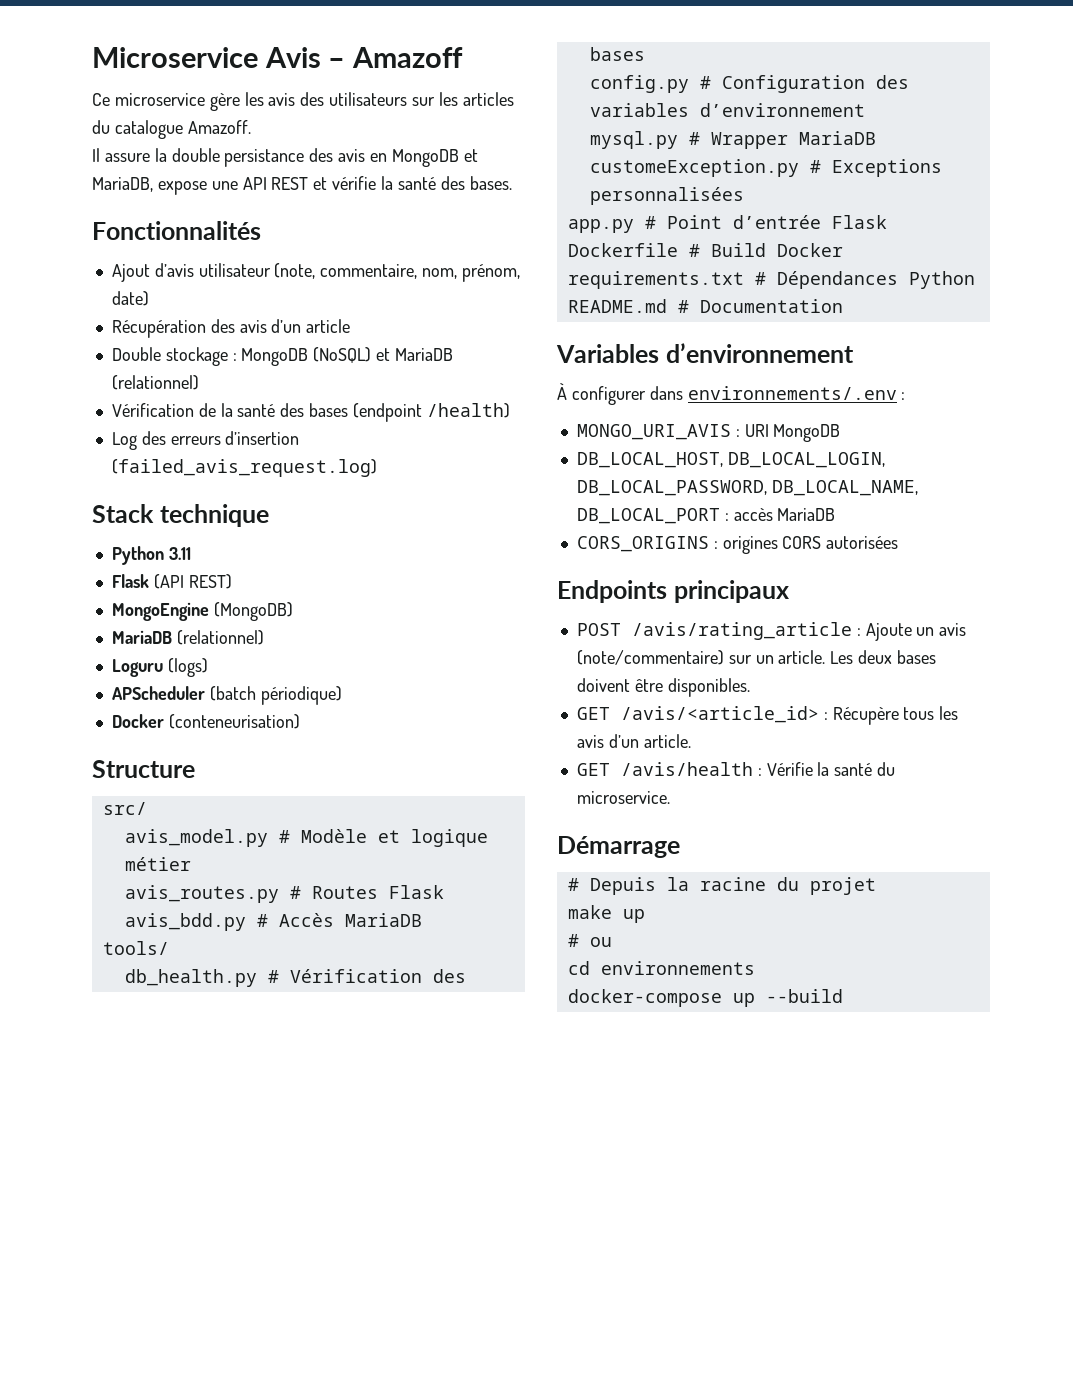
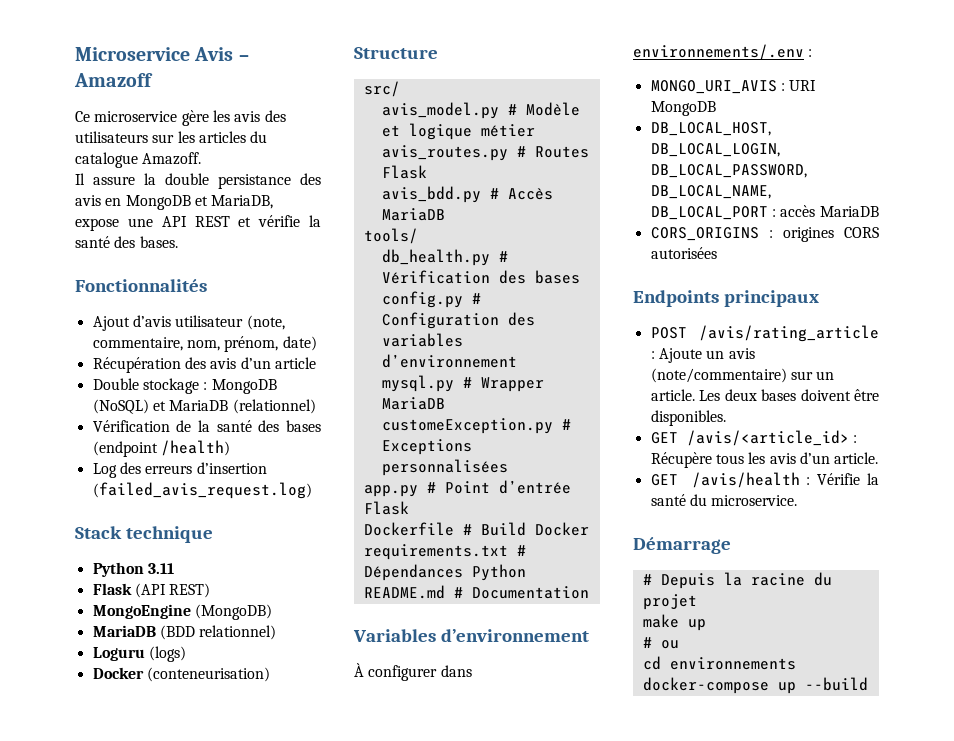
  MongoEngine (MongoDB)
- MariaDB (relationnel)
+ MariaDB (BDD relationnel)
- APScheduler (batch périodique)

